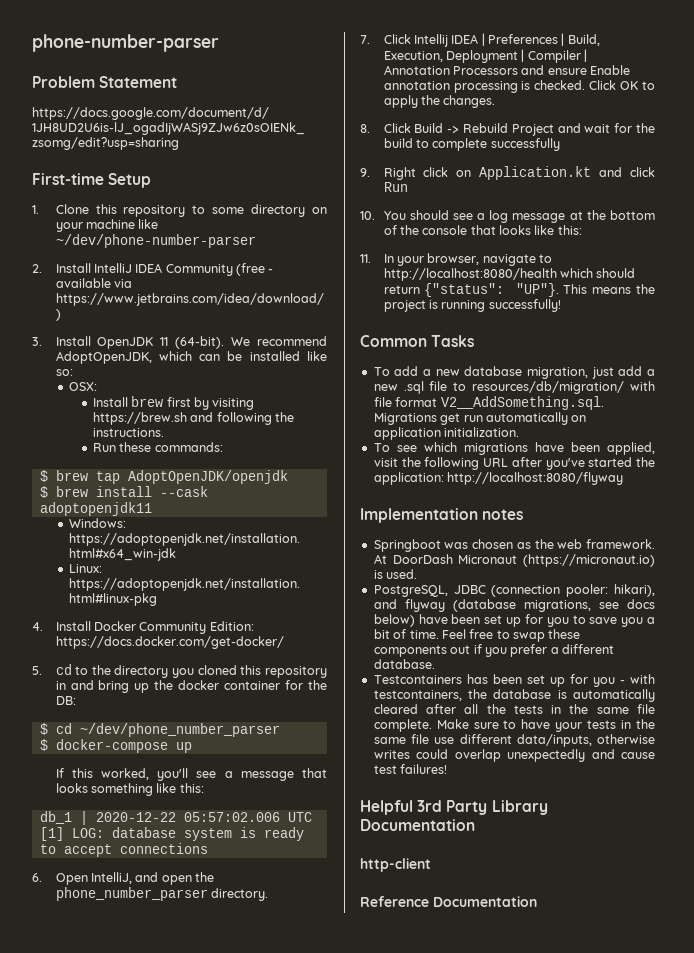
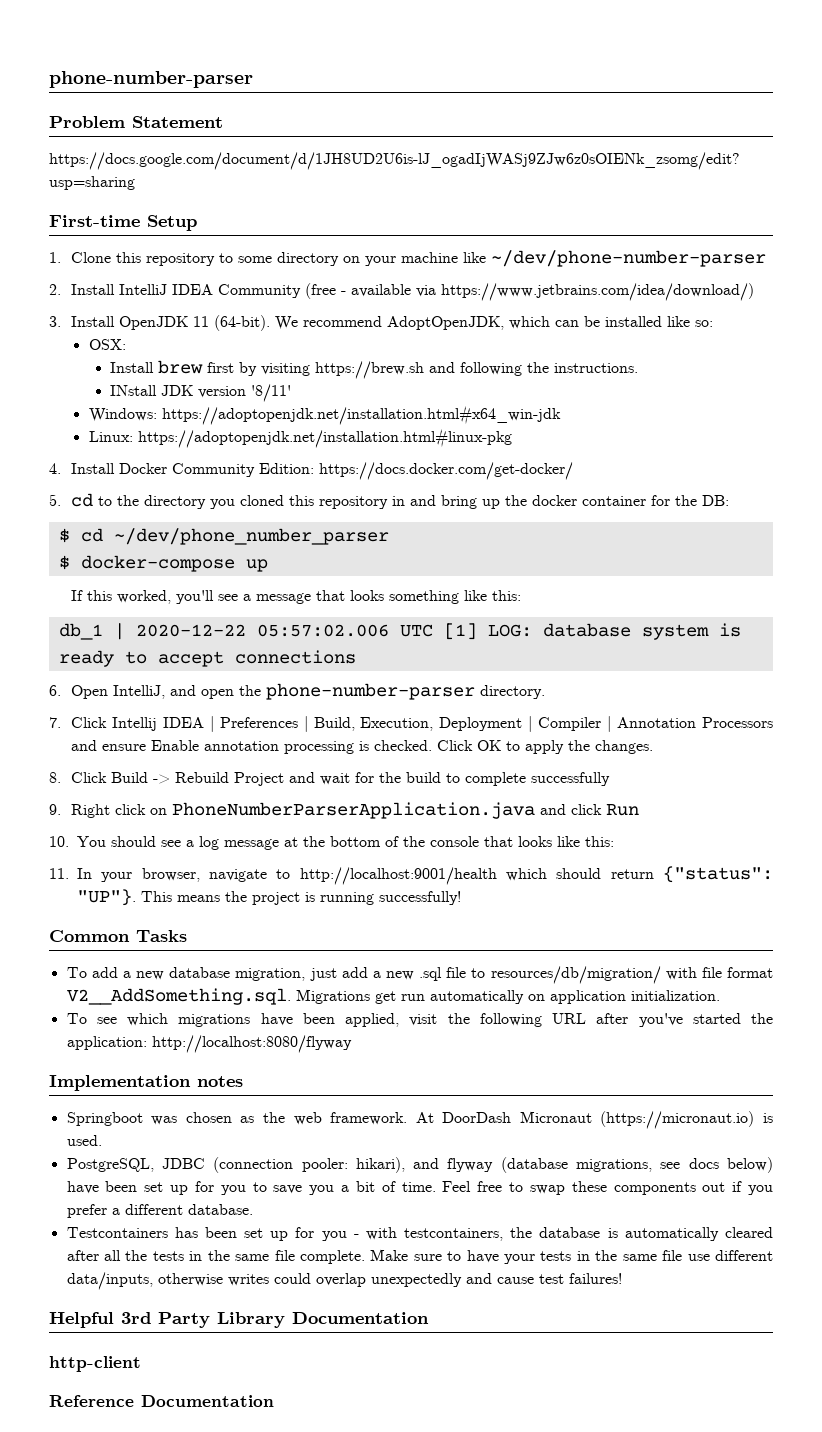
- Run these commands:
- $ brew tap AdoptOpenJDK/openjdk
- $ brew install --cask adoptopenjdk11
+ INstall JDK version '8/11'
- 6. Open IntelliJ, and open the phone_number_parser directory.
+ 6. Open IntelliJ, and open the phone-number-parser directory.
- 9. Right click on Application.kt and click Run
+ 9. Right click on PhoneNumberParserApplication.java and click Run
- 11. In your browser, navigate to http://localhost:8080/health which should return {"status": "UP"}.
+ 11. In your browser, navigate to http://localhost:9001/health which should return {"status": "UP"}.

